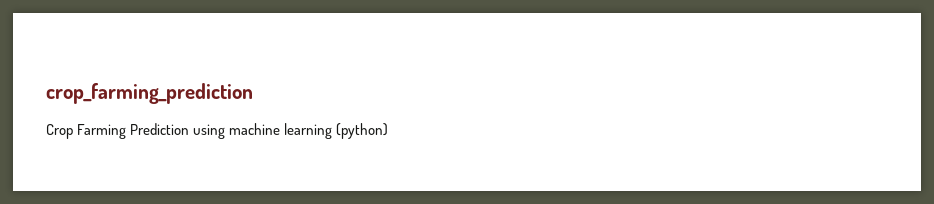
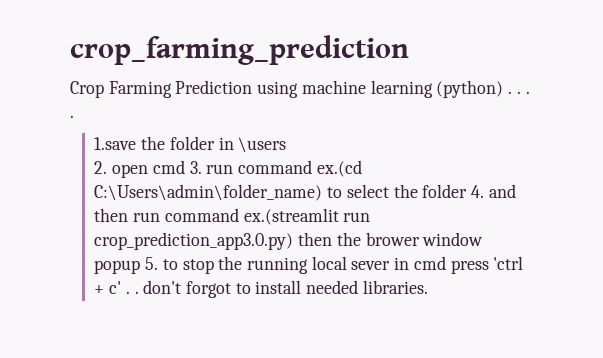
- Crop Farming Prediction using machine learning (python)
+ Crop Farming Prediction using machine learning (python) . . . .
+ 1.save the folder in \users
+ 2. open cmd 3. run command ex.(cd C:\Users\admin\folder_name) to select the folder 4. and then run command ex.(streamlit run crop_prediction_app3.0.py) then the brower window popup 5. to stop the running local sever in cmd press 'ctrl + c' . . don't forgot to install needed libraries.

